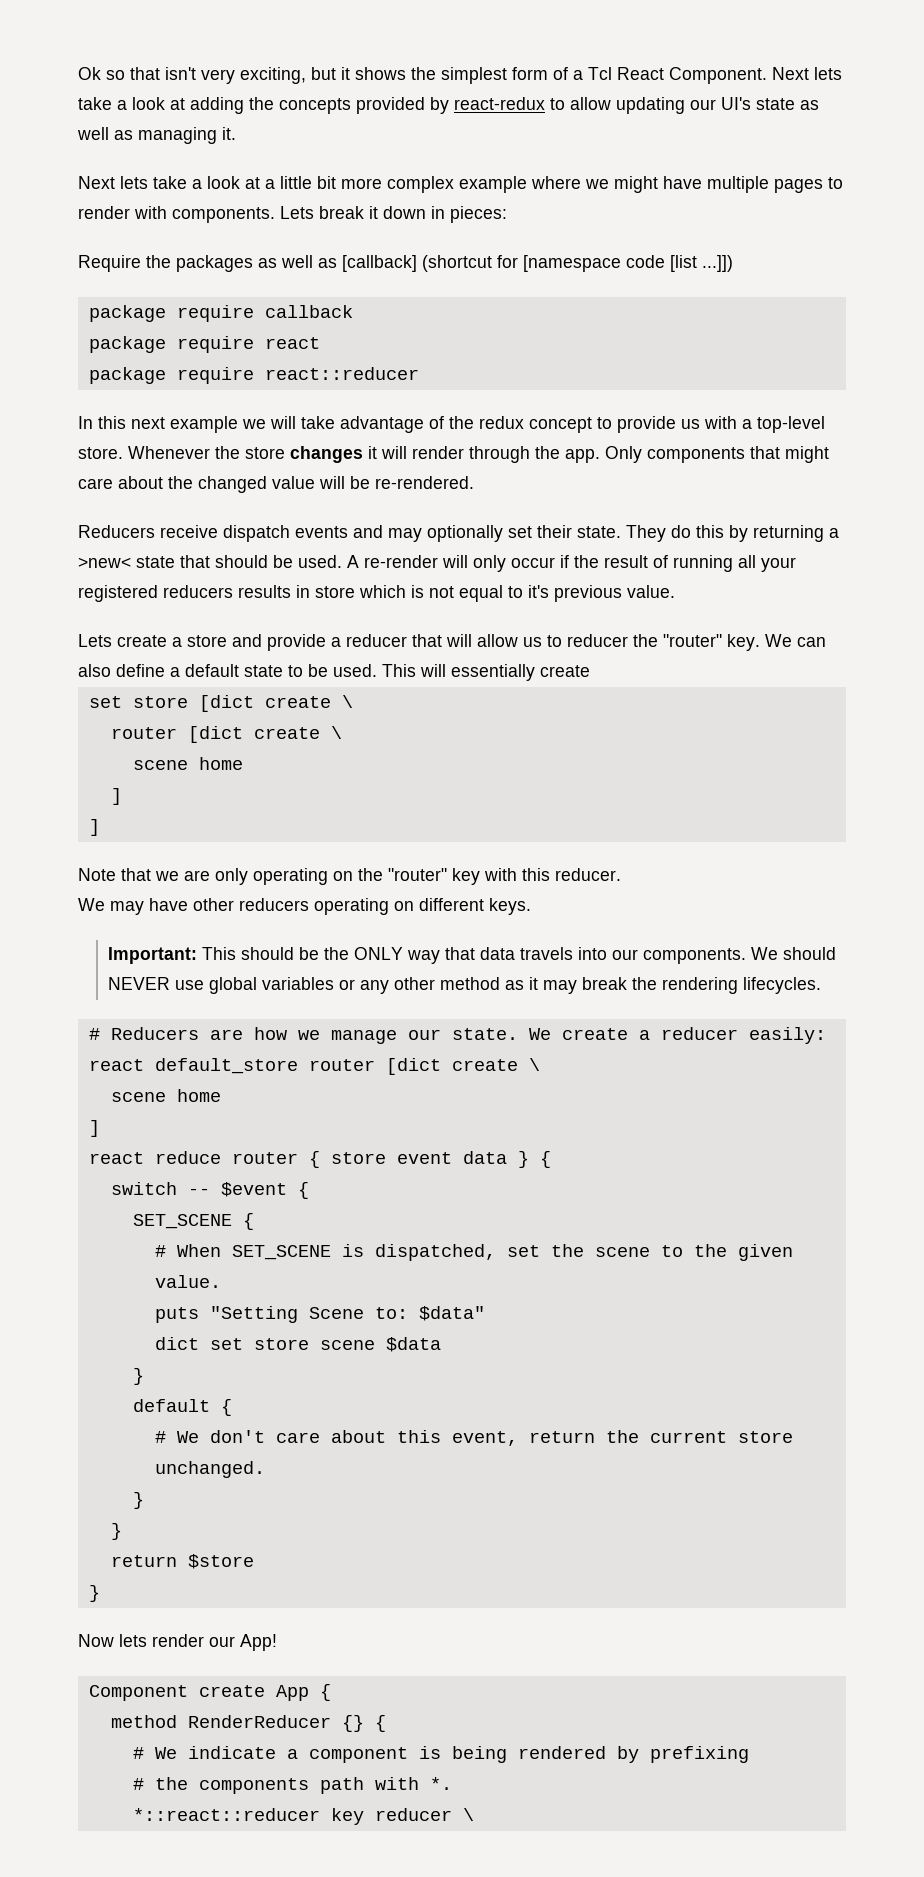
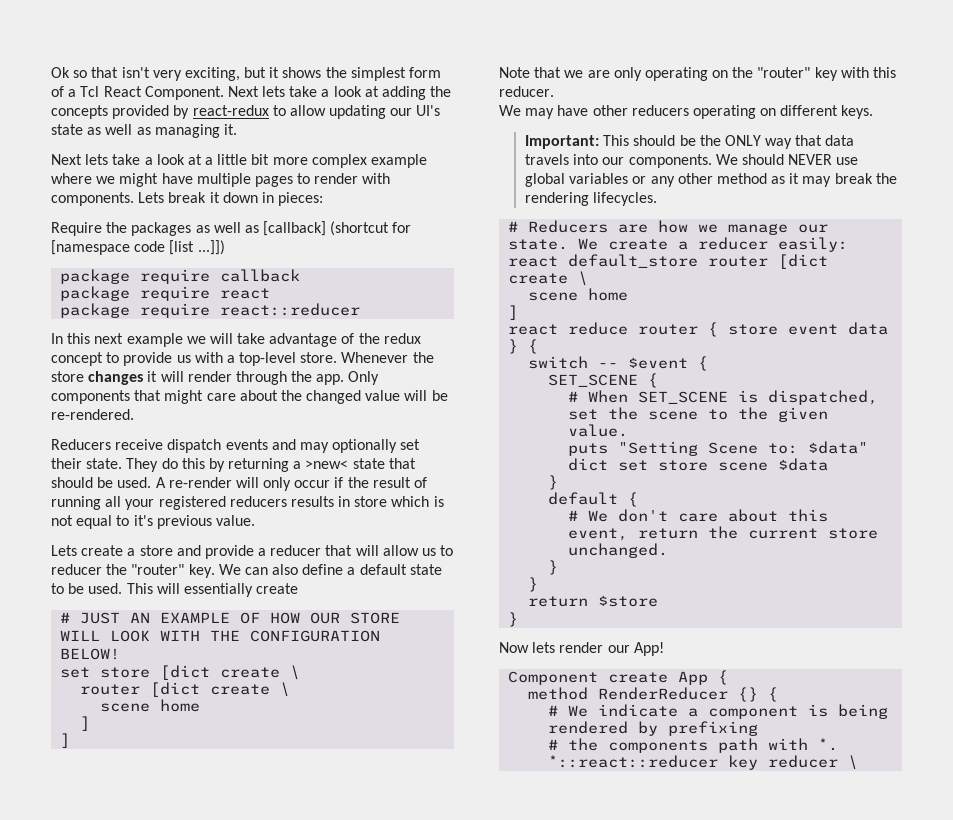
+ # JUST AN EXAMPLE OF HOW OUR STORE WILL LOOK WITH THE CONFIGURATION BELOW!

